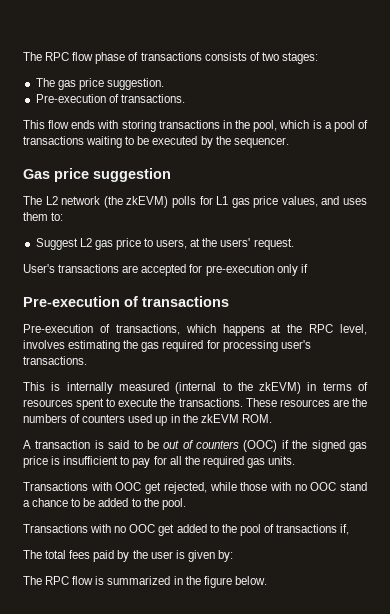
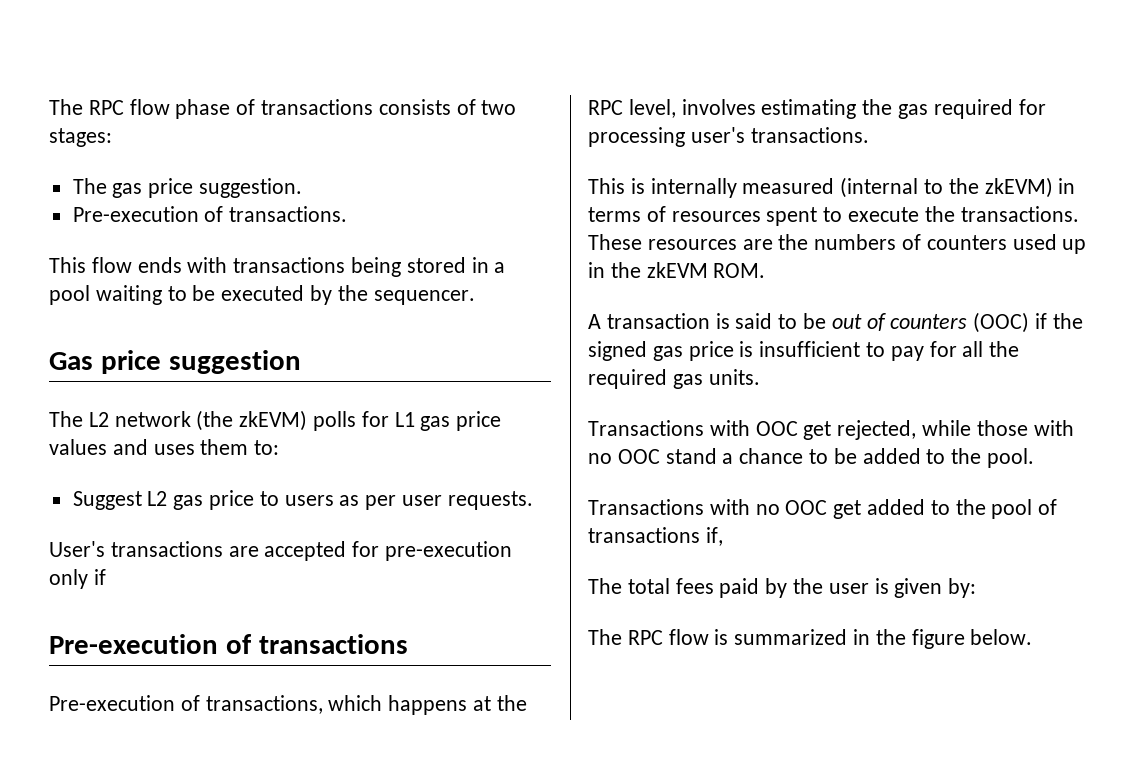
- This flow ends with storing transactions in the pool, which is a pool of transactions waiting to be executed by the sequencer.
+ This flow ends with transactions being stored in a pool waiting to be executed by the sequencer.
- The L2 network (the zkEVM) polls for L1 gas price values, and uses them to:
+ The L2 network (the zkEVM) polls for L1 gas price values and uses them to:
- Suggest L2 gas price to users, at the users' request.
+ Suggest L2 gas price to users as per user requests.

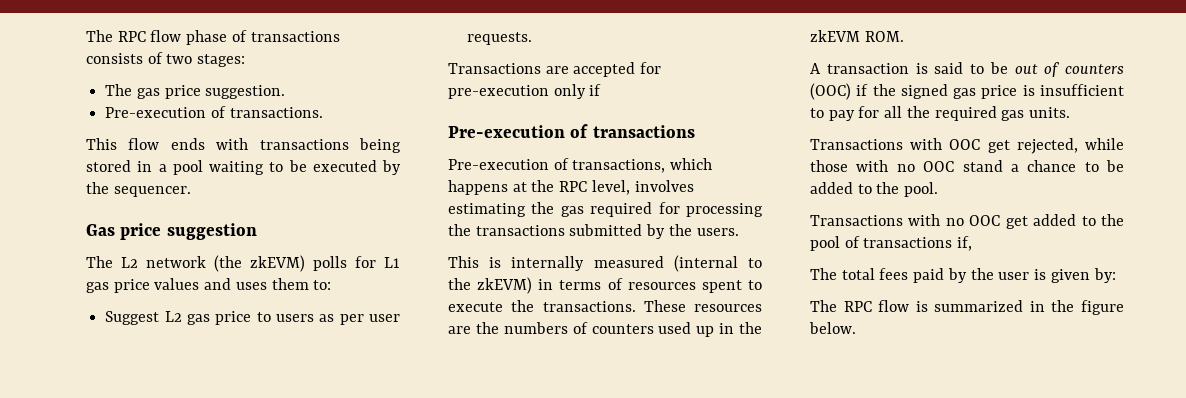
- User's transactions are accepted for pre-execution only if
+ Transactions are accepted for pre-execution only if
- Pre-execution of transactions, which happens at the RPC level, involves estimating the gas required for processing user's transactions.
+ Pre-execution of transactions, which happens at the RPC level, involves estimating the gas required for processing the transactions submitted by the users.

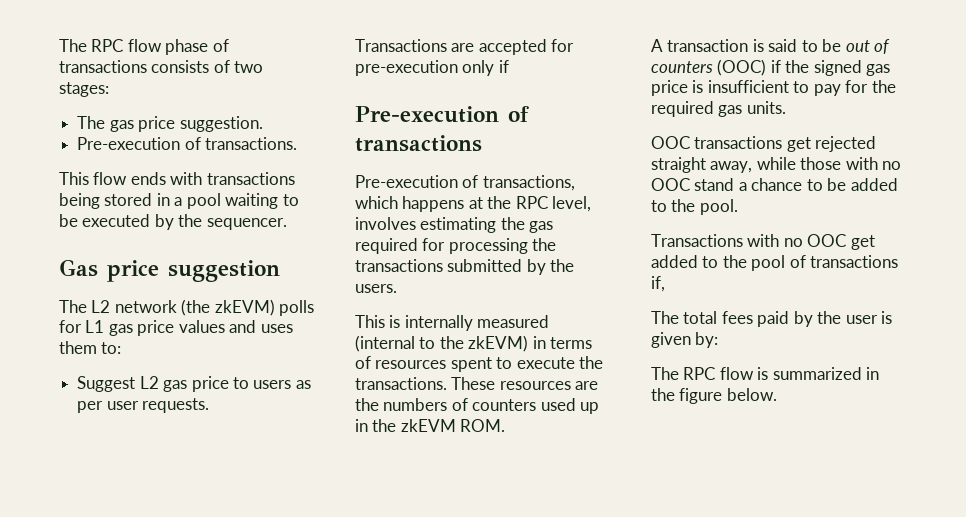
- A transaction is said to be out of counters (OOC) if the signed gas price is insufficient to pay for all the required gas units.
+ A transaction is said to be out of counters (OOC) if the signed gas price is insufficient to pay for the required gas units.
- Transactions with OOC get rejected, while those with no OOC stand a chance to be added to the pool.
+ OOC transactions get rejected straight away, while those with no OOC stand a chance to be added to the pool.

